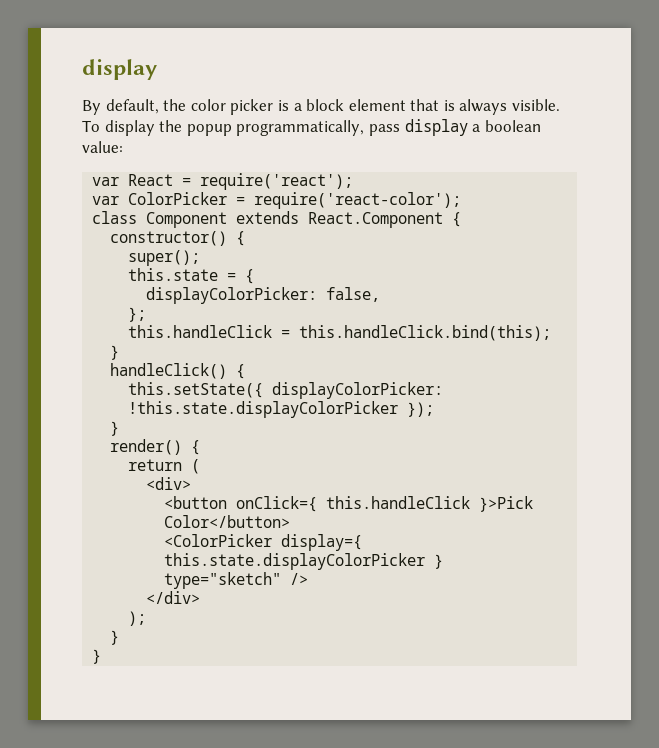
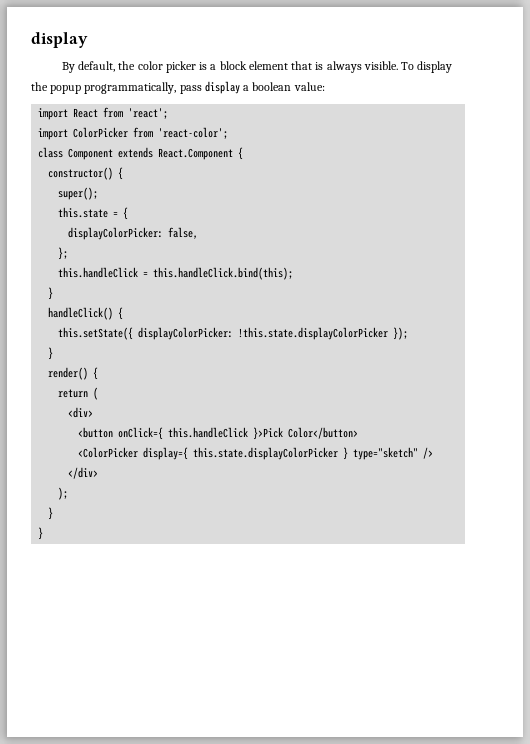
- var React = require('react');
- var ColorPicker = require('react-color');
+ import React from 'react';
+ import ColorPicker from 'react-color';

